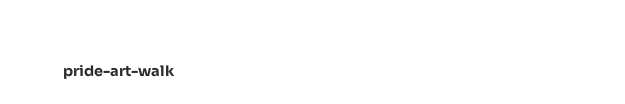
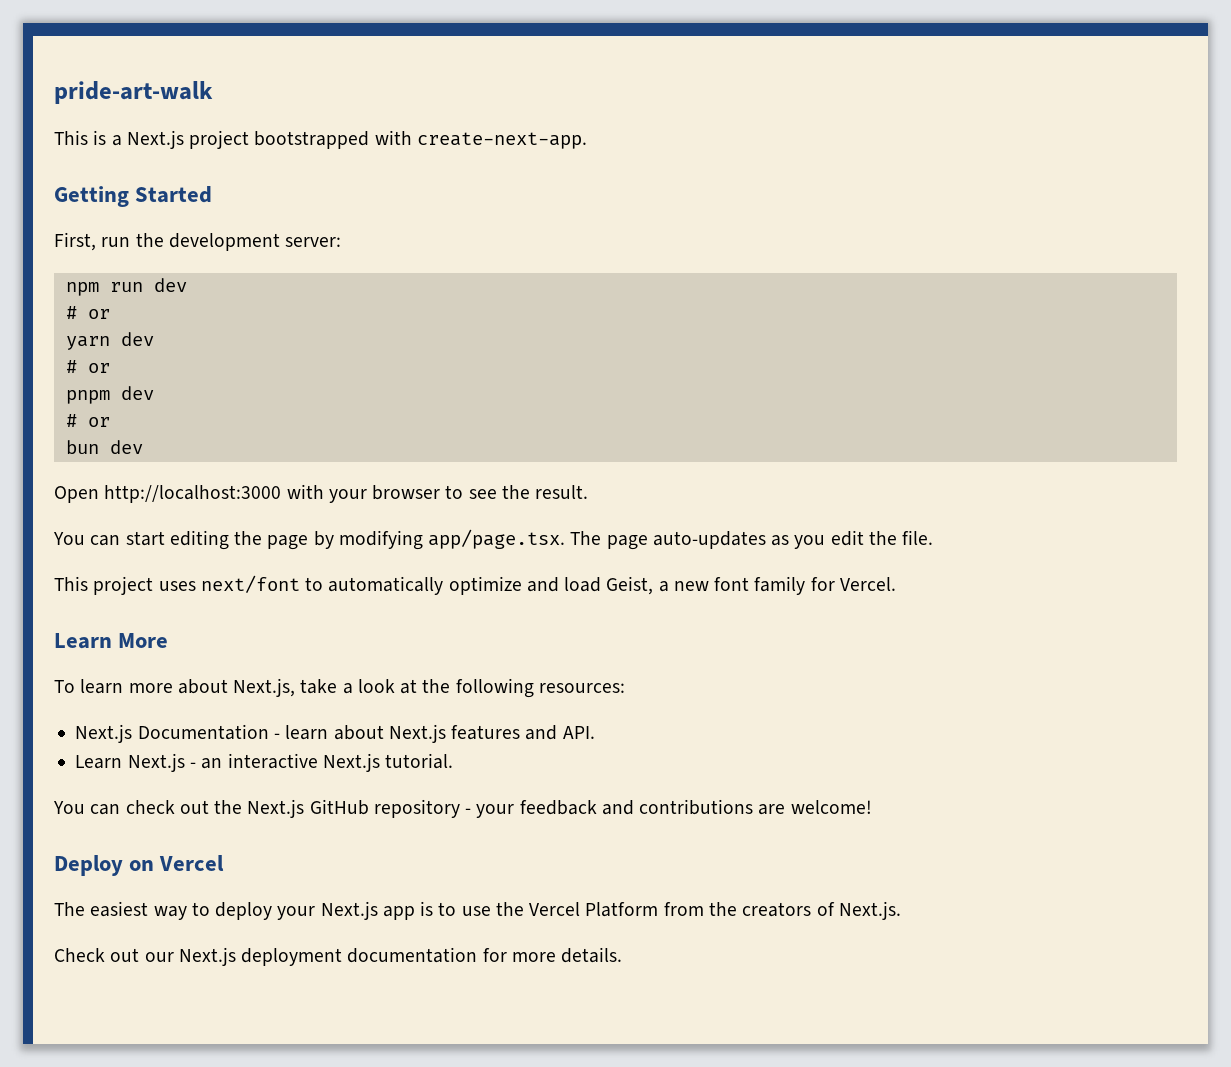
+ This is a Next.js project bootstrapped with create-next-app.
+ Getting Started
+ First, run the development server:
+ npm run dev
+ # or
+ yarn dev
+ # or
+ pnpm dev
+ # or
+ bun dev
+ Open http://localhost:3000 with your browser to see the result.
+ You can start editing the page by modifying app/page.tsx. The page auto-updates as you edit the file.
+ This project uses next/font to automatically optimize and load Geist, a new font family for Vercel.
+ Learn More
+ To learn more about Next.js, take a look at the following resources:
+ Next.js Documentation - learn about Next.js features and API.
+ Learn Next.js - an interactive Next.js tutorial.
+ You can check out the Next.js GitHub repository - your feedback and contributions are welcome!
+ Deploy on Vercel
+ The easiest way to deploy your Next.js app is to use the Vercel Platform from the creators of Next.js.
+ Check out our Next.js deployment documentation for more details.

